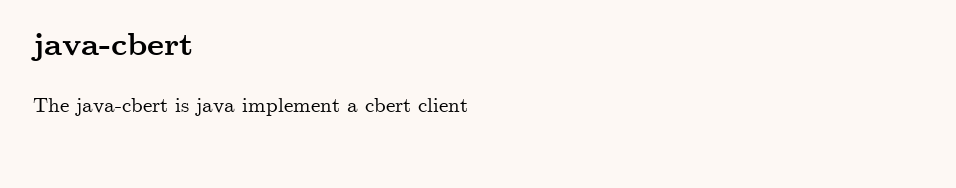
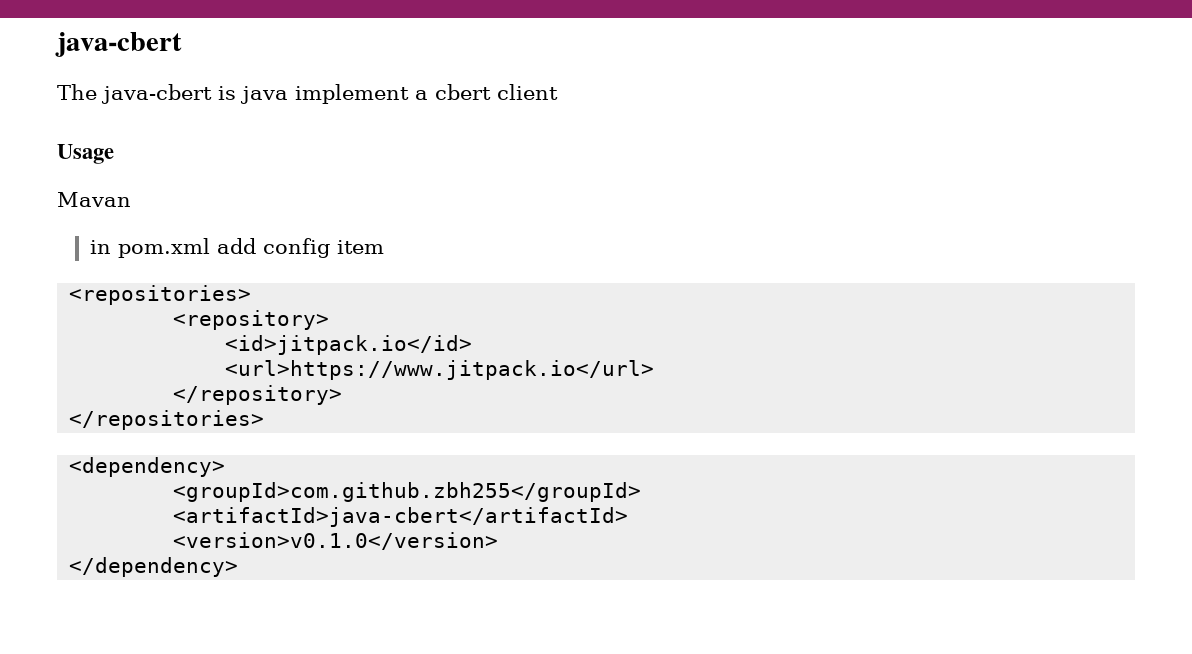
+ Usage
+ Mavan
+ in pom.xml add config item
+ <repositories>
+ <repository>
+ <id>jitpack.io</id>
+ <url>https://www.jitpack.io</url>
+ </repository>
+ </repositories>
+ <dependency>
+ <groupId>com.github.zbh255</groupId>
+ <artifactId>java-cbert</artifactId>
+ <version>v0.1.0</version>
+ </dependency>

